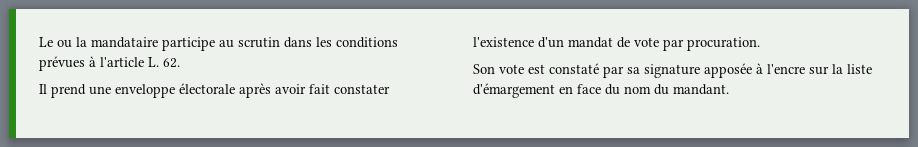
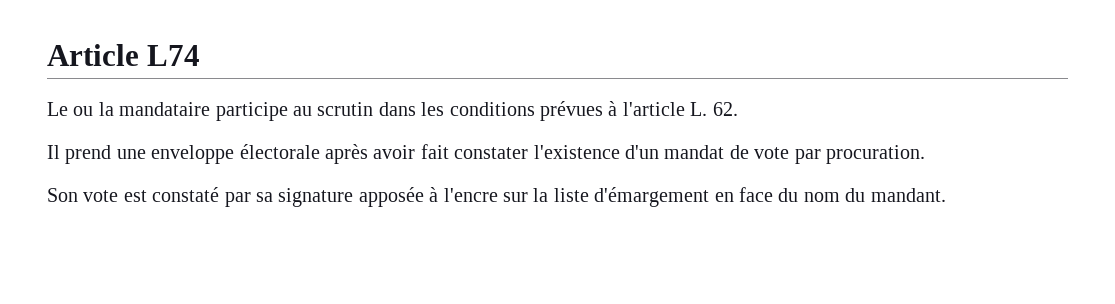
+ Article L74

